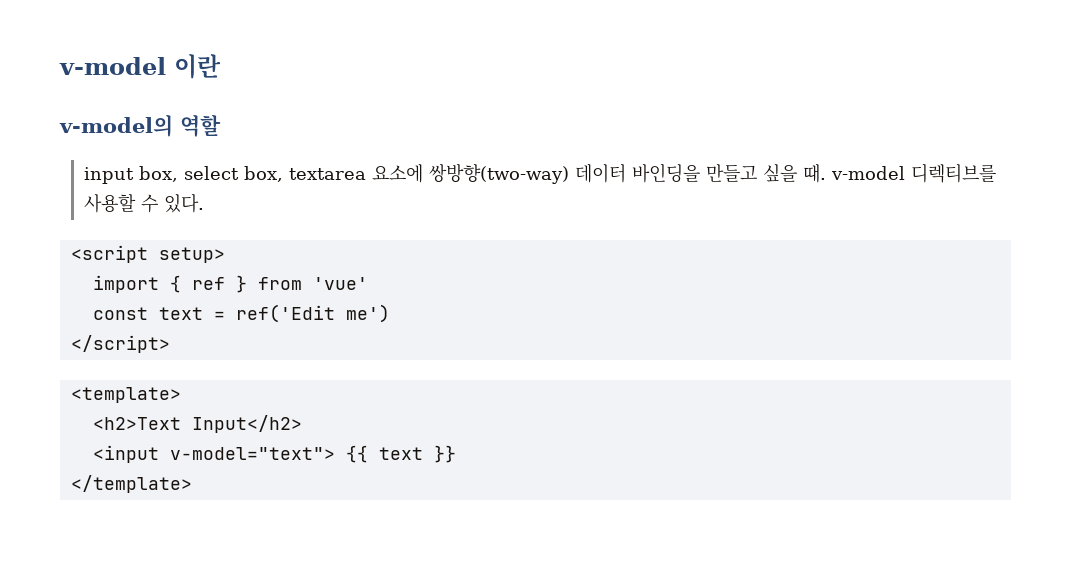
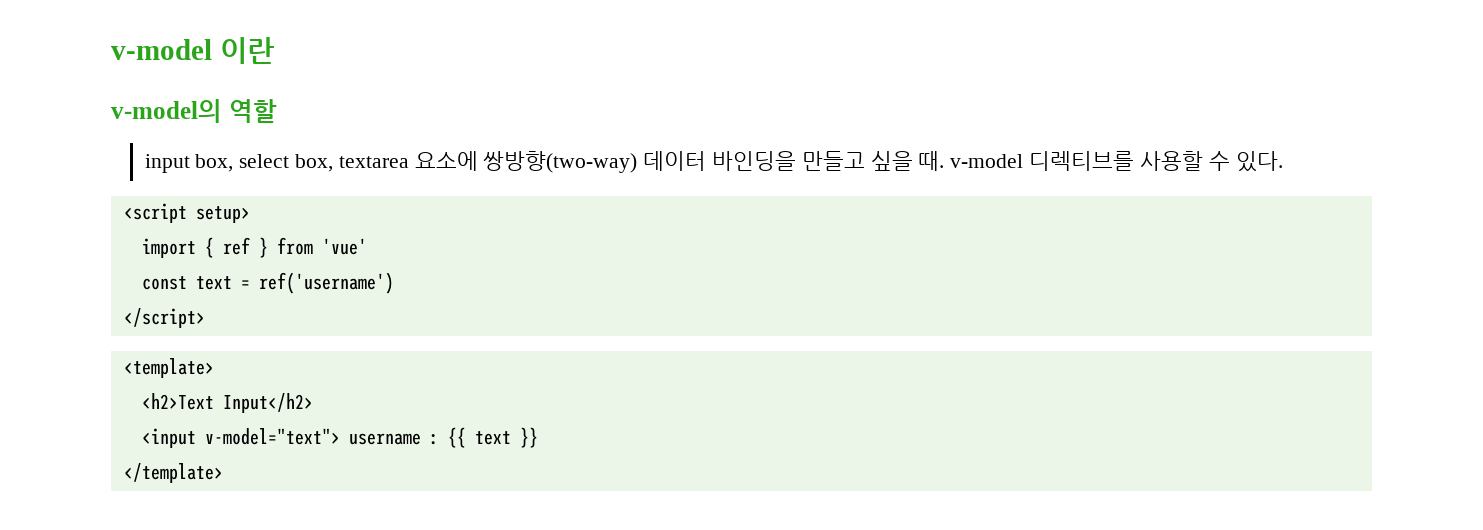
- const text = ref('Edit me')
+ const text = ref('username')
- <input v-model="text"> {{ text }}
+ <input v-model="text"> username : {{ text }}

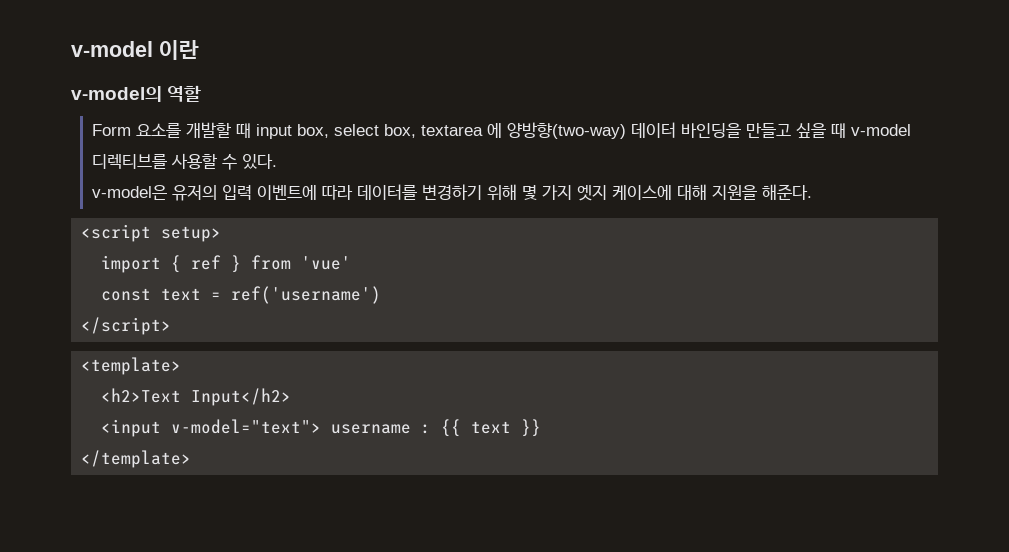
- input box, select box, textarea 요소에 쌍방향(two-way) 데이터 바인딩을 만들고 싶을 때. v-model 디렉티브를 사용할 수 있다.
+ Form 요소를 개발할 때 input box, select box, textarea 에 양방향(two-way) 데이터 바인딩을 만들고 싶을 때 v-model 디렉티브를 사용할 수 있다.
+ v-model은 유저의 입력 이벤트에 따라 데이터를 변경하기 위해 몇 가지 엣지 케이스에 대해 지원을 해준다.

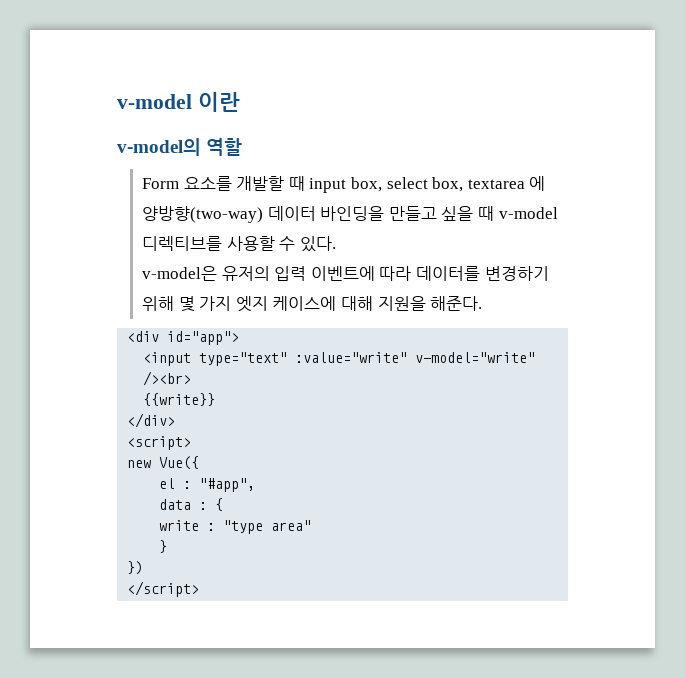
- <script setup>
- import { ref } from 'vue'
- const text = ref('username')
+ <div id="app">
+ <input type="text" :value="write" v-model="write" /><br>
+ {{write}}
+ </div>
+ <script>
+ new Vue({
+ el : "#app",
+ data : {
+ write : "type area"
+ }
+ })
  </script>
- <template>
- <h2>Text Input</h2>
- <input v-model="text"> username : {{ text }}
- </template>

